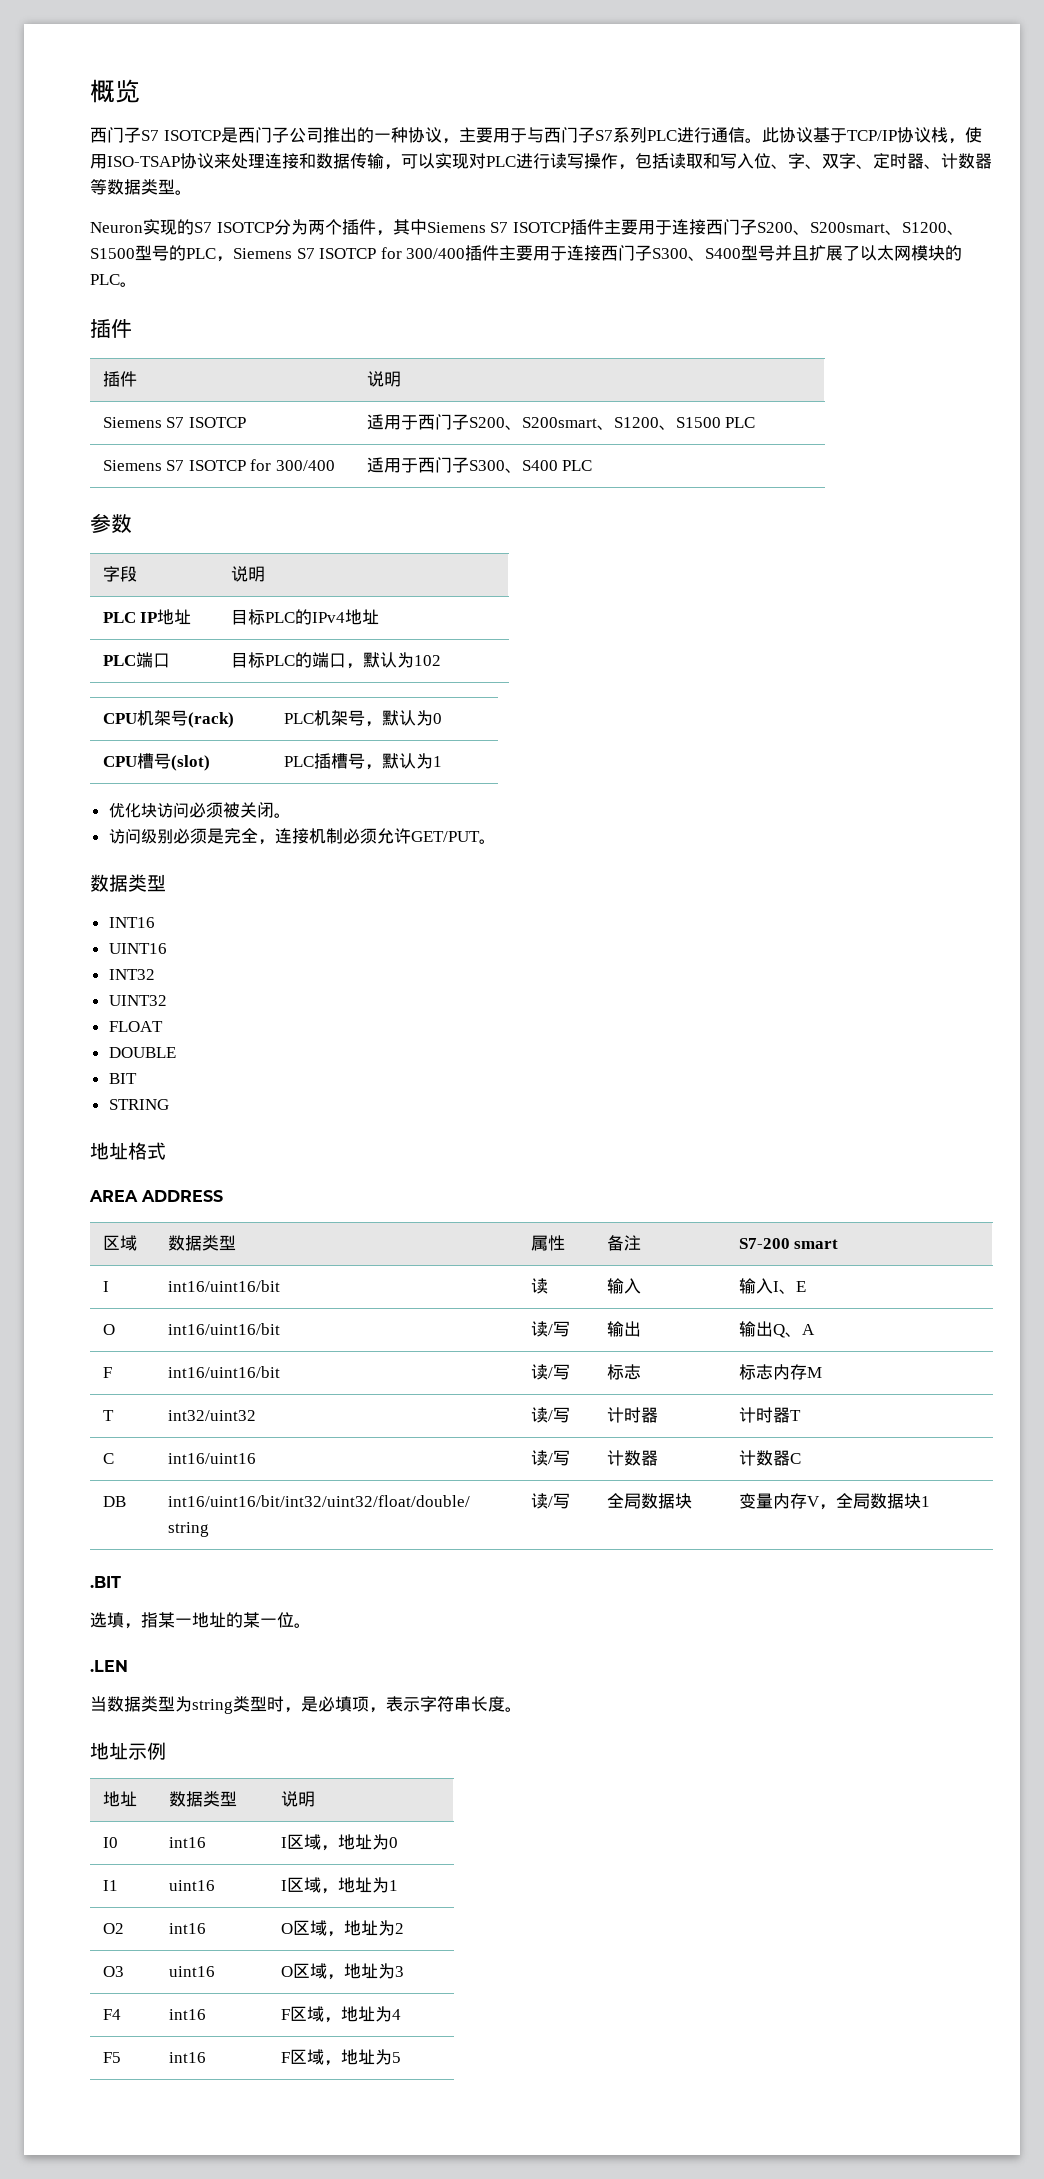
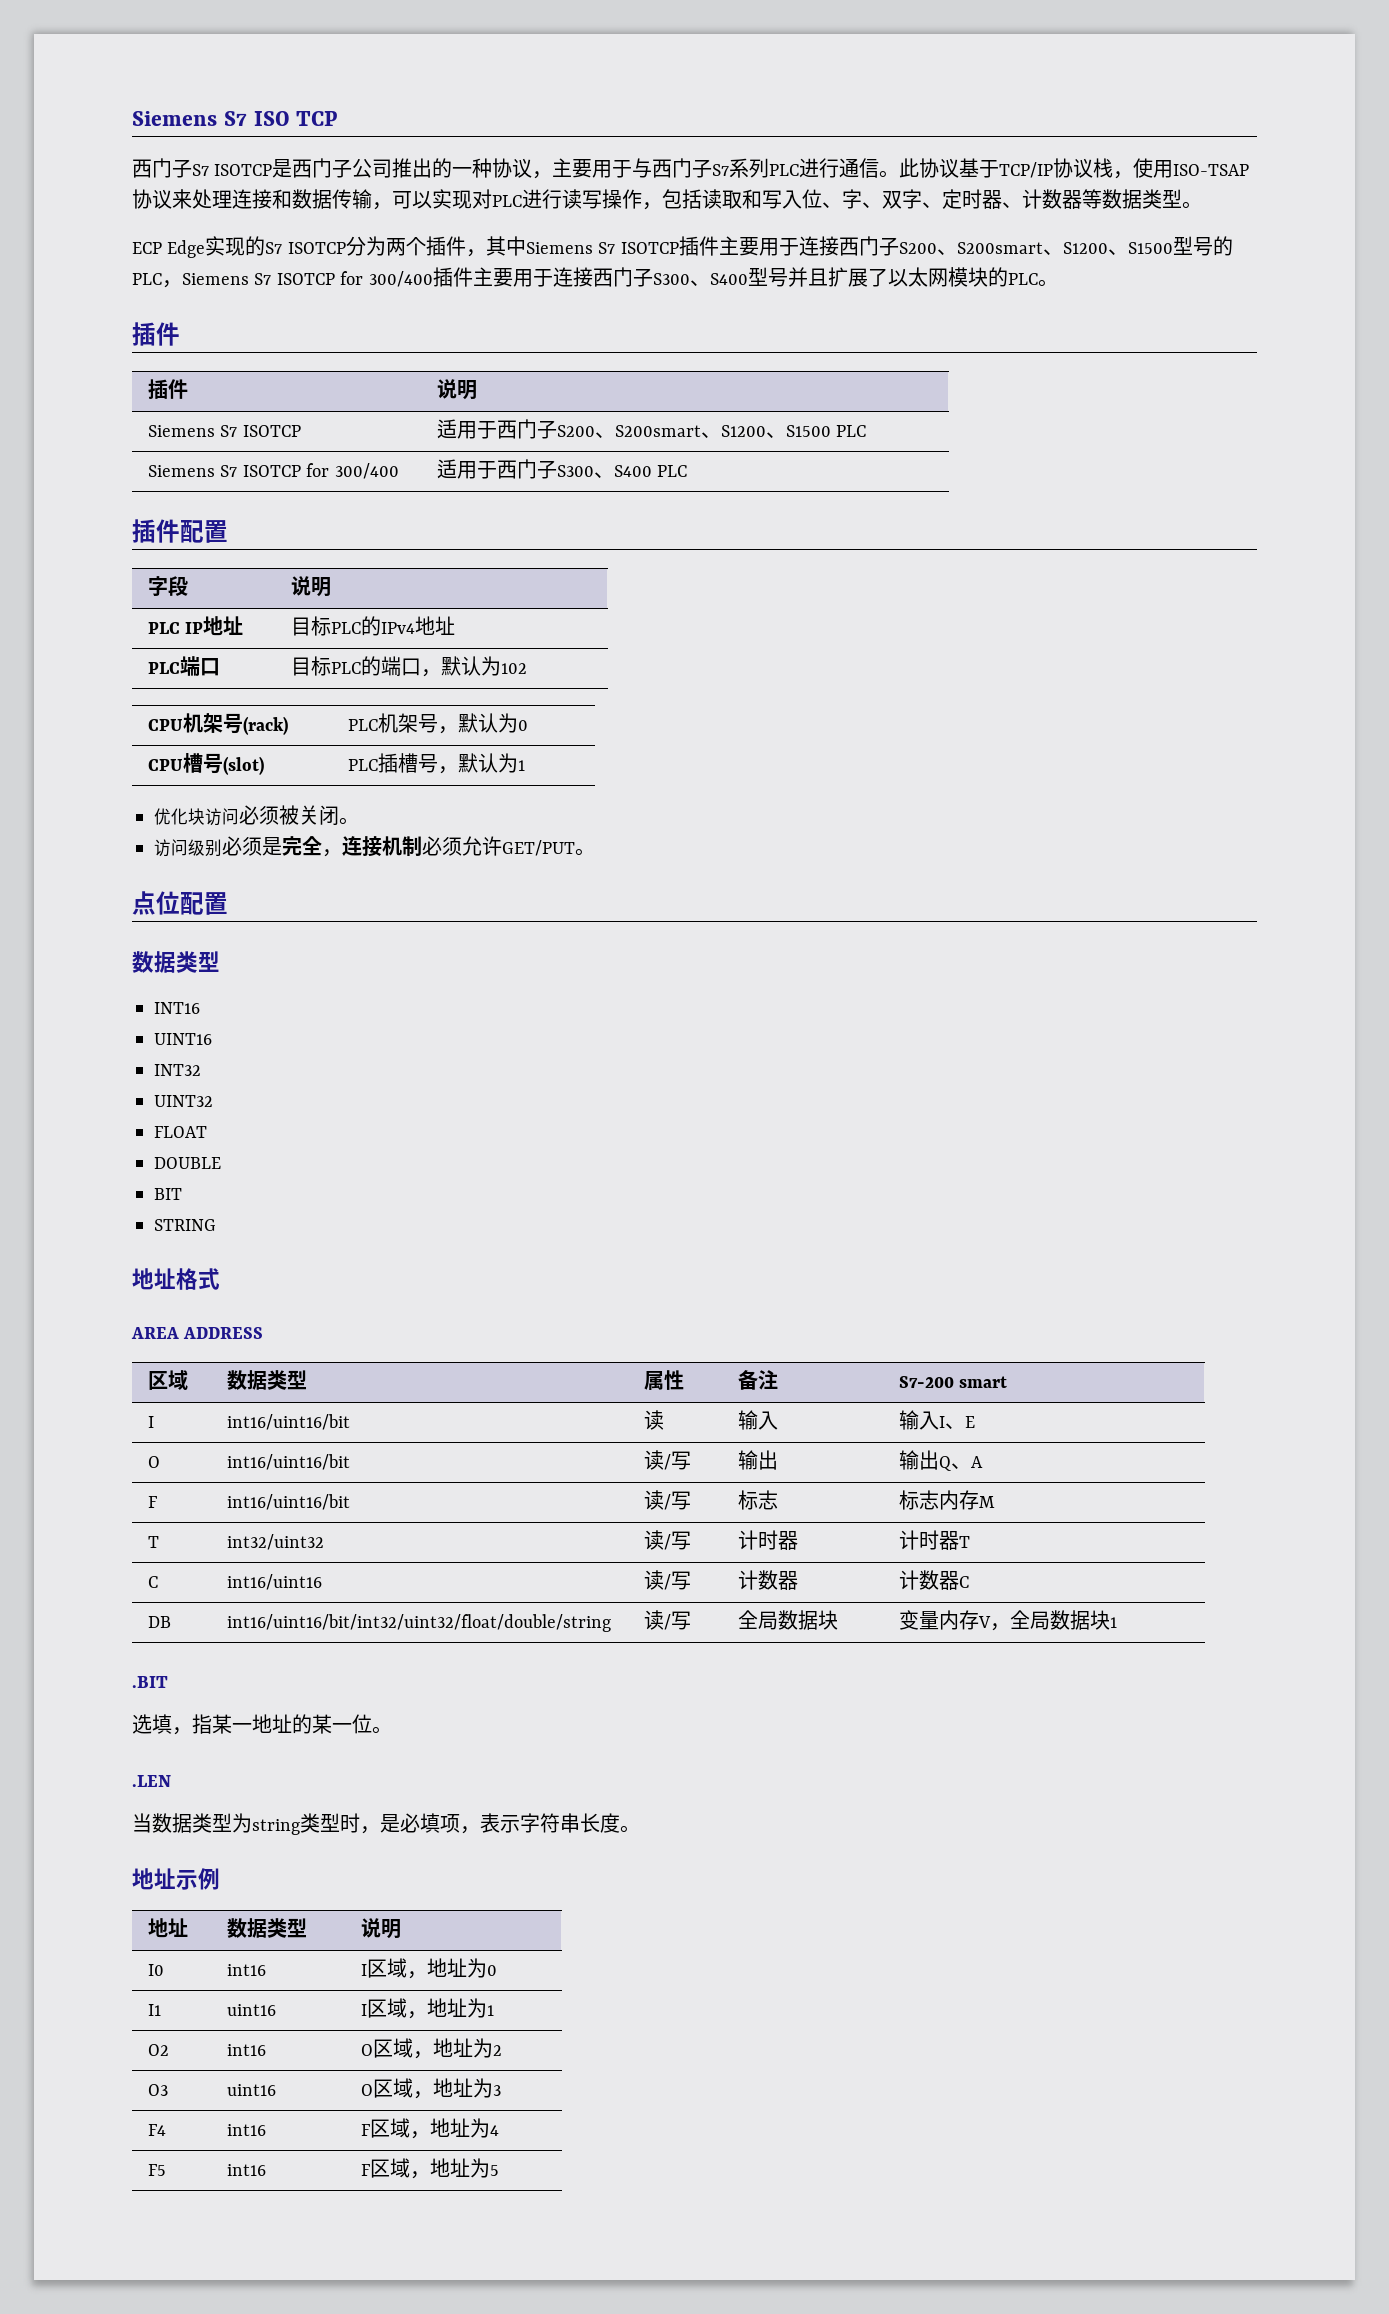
- 概览
+ Siemens S7 ISO TCP
- Neuron实现的S7 ISOTCP分为两个插件，其中Siemens S7 ISOTCP插件主要用于连接西门子S200、S200smart、S1200、S1500型号的PLC，Siemens S7 ISOTCP for 300/400插件主要用于连接西门子S300、S400型号并且扩展了以太网模块的PLC。
+ ECP Edge实现的S7 ISOTCP分为两个插件，其中Siemens S7 ISOTCP插件主要用于连接西门子S200、S200smart、S1200、S1500型号的PLC，Siemens S7 ISOTCP for 300/400插件主要用于连接西门子S300、S400型号并且扩展了以太网模块的PLC。
- 参数
+ 插件配置
+ 点位配置

